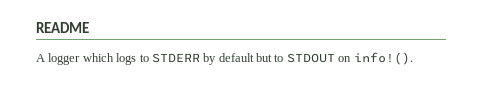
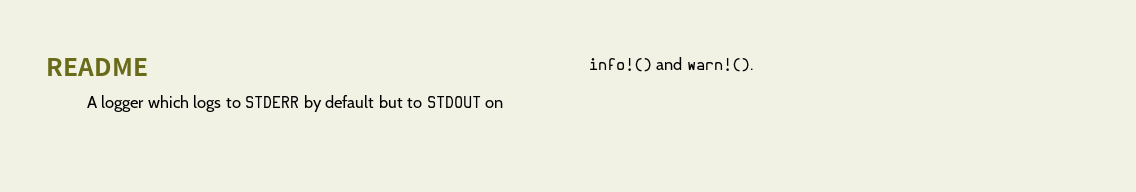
- A logger which logs to STDERR by default but to STDOUT on info!().
+ A logger which logs to STDERR by default but to STDOUT on info!() and warn!().

